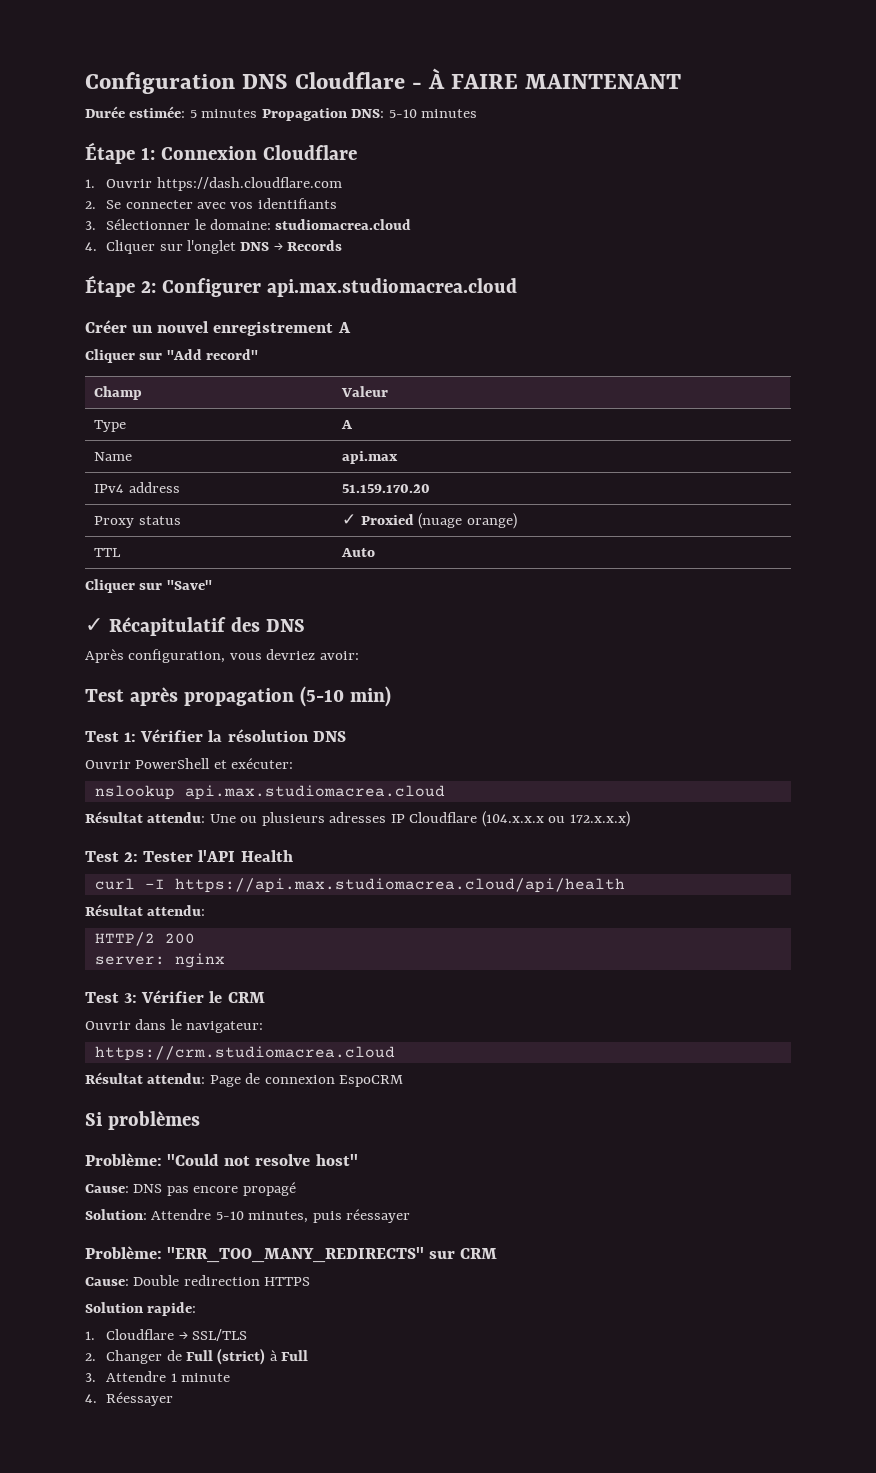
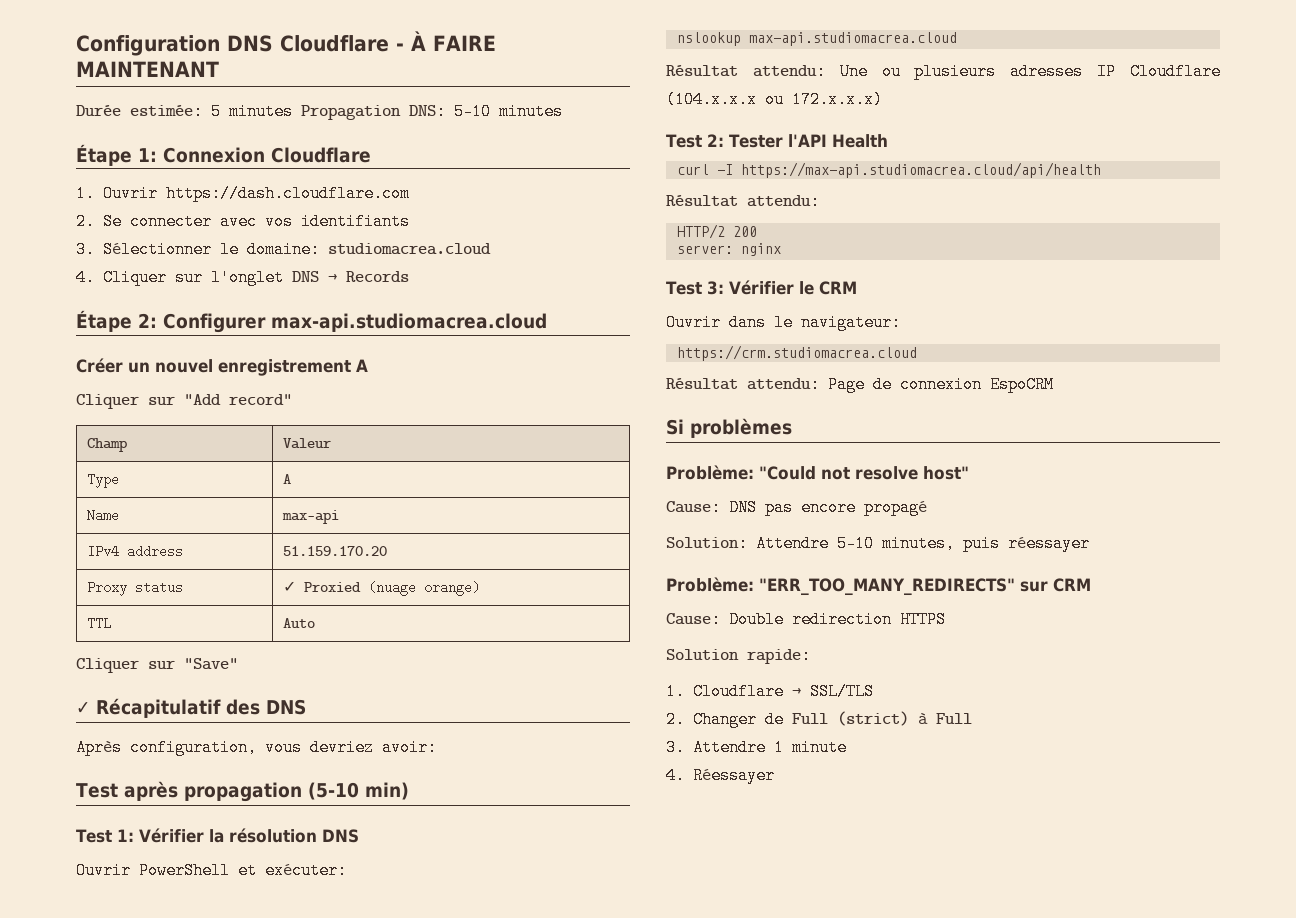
- Étape 2: Configurer api.max.studiomacrea.cloud
+ Étape 2: Configurer max-api.studiomacrea.cloud
- Name | api.max
+ Name | max-api
- nslookup api.max.studiomacrea.cloud
+ nslookup max-api.studiomacrea.cloud
- curl -I https://api.max.studiomacrea.cloud/api/health
+ curl -I https://max-api.studiomacrea.cloud/api/health

